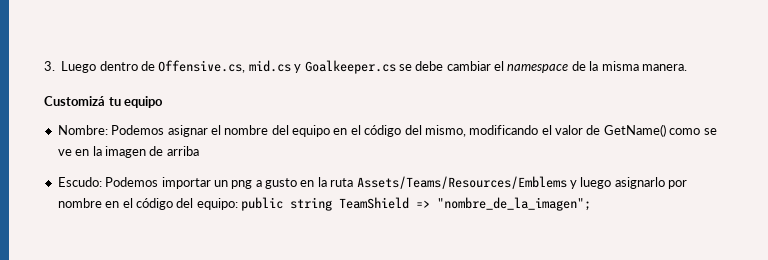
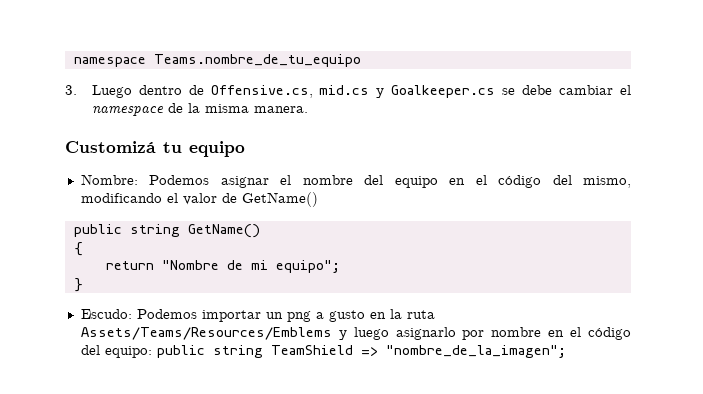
+ namespace Teams.nombre_de_tu_equipo
- Nombre: Podemos asignar el nombre del equipo en el código del mismo, modificando el valor de GetName() como se ve en la imagen de arriba
+ Nombre: Podemos asignar el nombre del equipo en el código del mismo, modificando el valor de GetName()
+ public string GetName()
+ {
+ return "Nombre de mi equipo";
+ }

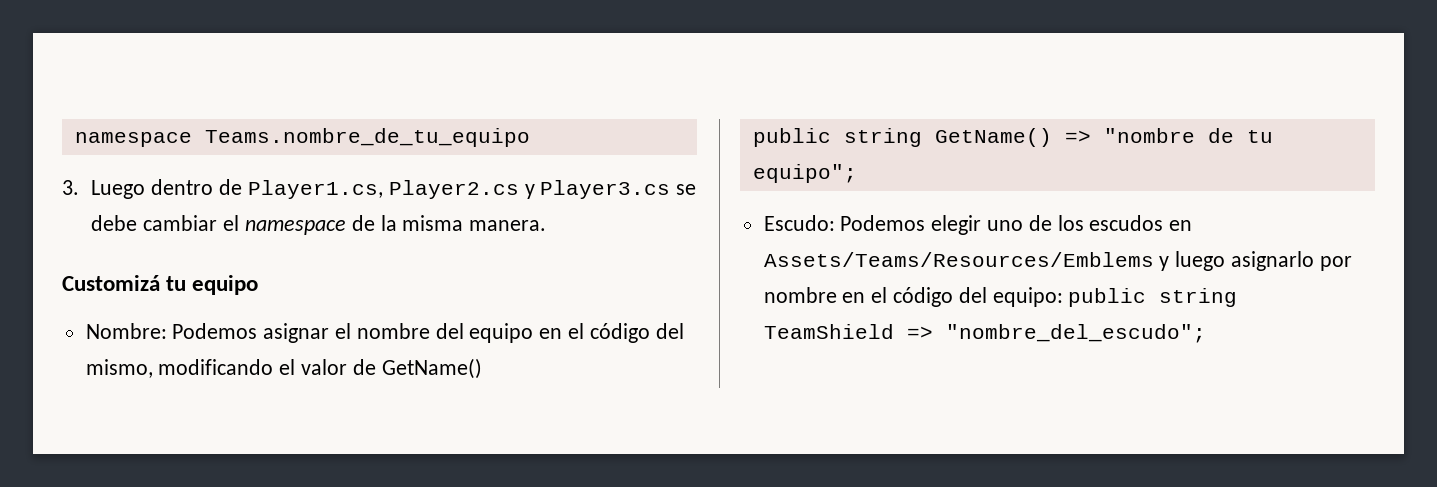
- 3. Luego dentro de Offensive.cs, mid.cs y Goalkeeper.cs se debe cambiar el namespace de la misma manera.
+ 3. Luego dentro de Player1.cs, Player2.cs y Player3.cs se debe cambiar el namespace de la misma manera.
- public string GetName()
- {
- return "Nombre de mi equipo";
+ public string GetName() => "nombre de tu equipo";
- }
- Escudo: Podemos importar un png a gusto en la ruta Assets/Teams/Resources/Emblems y luego asignarlo por nombre en el código del equipo: public string TeamShield => "nombre_de_la_imagen";
+ Escudo: Podemos elegir uno de los escudos en Assets/Teams/Resources/Emblems y luego asignarlo por nombre en el código del equipo: public string TeamShield => "nombre_del_escudo";

